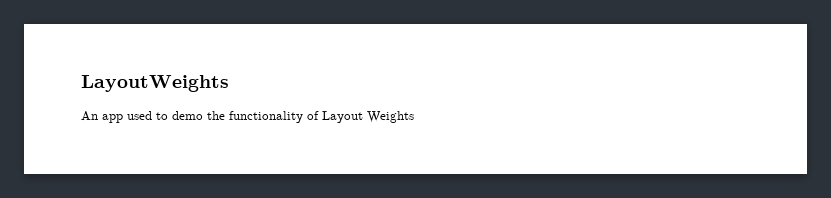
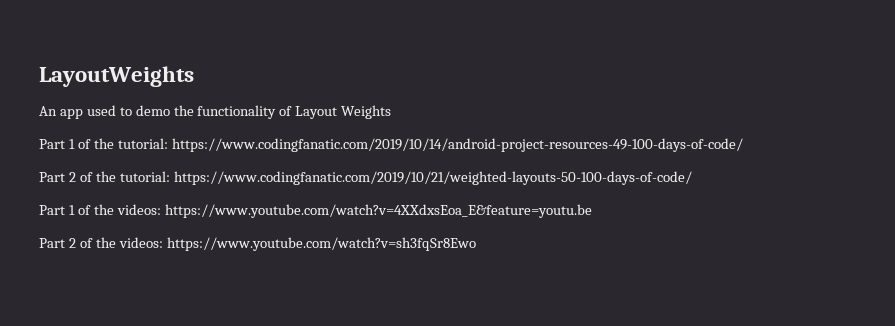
+ Part 1 of the tutorial: https://www.codingfanatic.com/2019/10/14/android-project-resources-49-100-days-of-code/
+ Part 2 of the tutorial: https://www.codingfanatic.com/2019/10/21/weighted-layouts-50-100-days-of-code/
+ Part 1 of the videos: https://www.youtube.com/watch?v=4XXdxsEoa_E&feature=youtu.be
+ Part 2 of the videos: https://www.youtube.com/watch?v=sh3fqSr8Ewo

